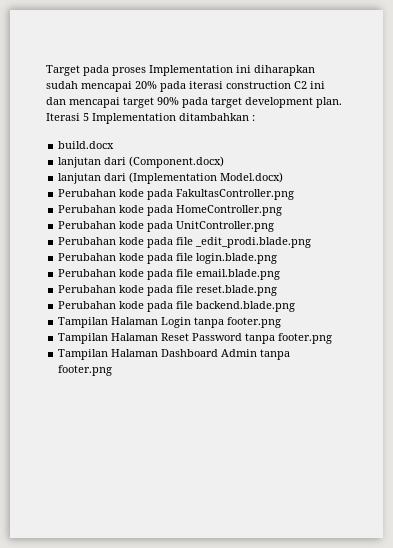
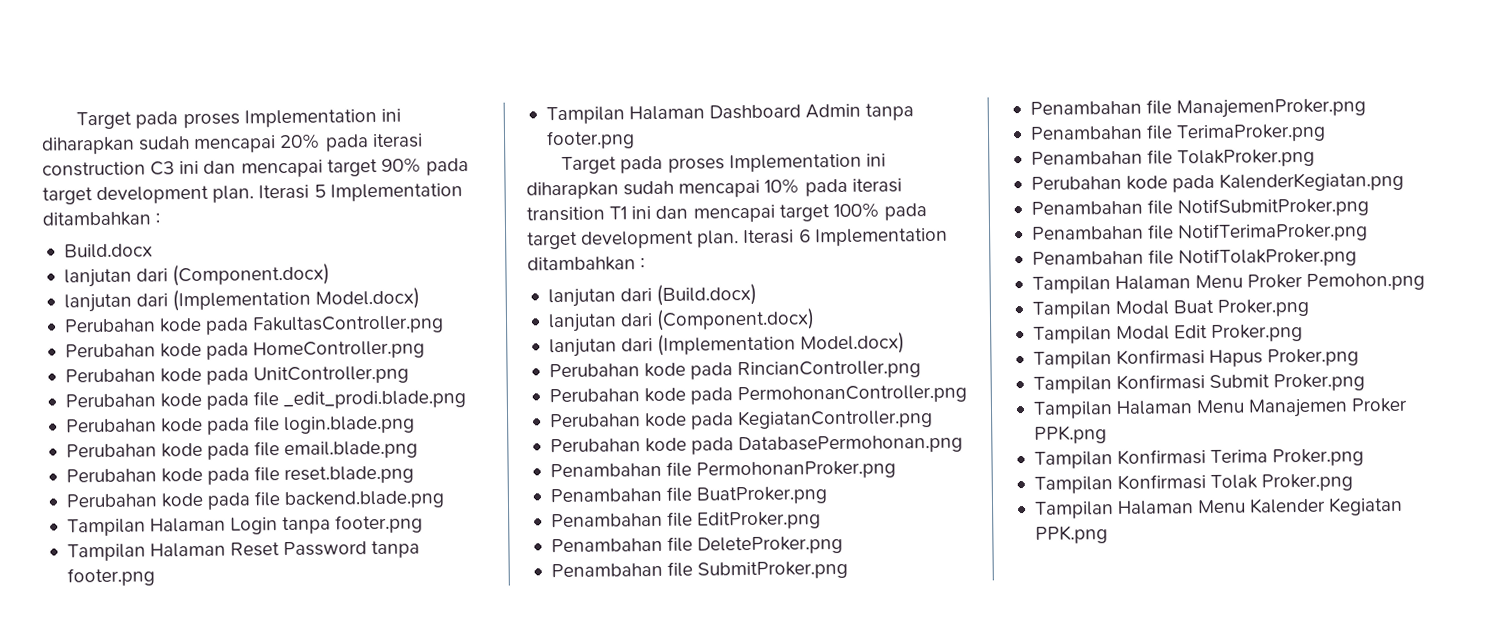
- Target pada proses Implementation ini diharapkan sudah mencapai 20% pada iterasi construction C2 ini dan mencapai target 90% pada target development plan.
+ Target pada proses Implementation ini diharapkan sudah mencapai 20% pada iterasi construction C3 ini dan mencapai target 90% pada target development plan.
- build.docx
+ Build.docx
+ Target pada proses Implementation ini diharapkan sudah mencapai 10% pada iterasi transition T1 ini dan mencapai target 100% pada target development plan. Iterasi 6 Implementation ditambahkan :
+ lanjutan dari (Build.docx)
+ lanjutan dari (Component.docx)
+ lanjutan dari (Implementation Model.docx)
+ Perubahan kode pada RincianController.png
+ Perubahan kode pada PermohonanController.png
+ Perubahan kode pada KegiatanController.png
+ Perubahan kode pada DatabasePermohonan.png
+ Penambahan file PermohonanProker.png
+ Penambahan file BuatProker.png
+ Penambahan file EditProker.png
+ Penambahan file DeleteProker.png
+ Penambahan file SubmitProker.png
+ Penambahan file ManajemenProker.png
+ Penambahan file TerimaProker.png
+ Penambahan file TolakProker.png
+ Perubahan kode pada KalenderKegiatan.png
+ Penambahan file NotifSubmitProker.png
+ Penambahan file NotifTerimaProker.png
+ Penambahan file NotifTolakProker.png
+ Tampilan Halaman Menu Proker Pemohon.png
+ Tampilan Modal Buat Proker.png
+ Tampilan Modal Edit Proker.png
+ Tampilan Konfirmasi Hapus Proker.png
+ Tampilan Konfirmasi Submit Proker.png
+ Tampilan Halaman Menu Manajemen Proker PPK.png
+ Tampilan Konfirmasi Terima Proker.png
+ Tampilan Konfirmasi Tolak Proker.png
+ Tampilan Halaman Menu Kalender Kegiatan PPK.png

